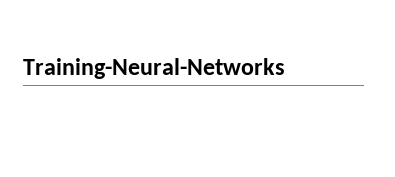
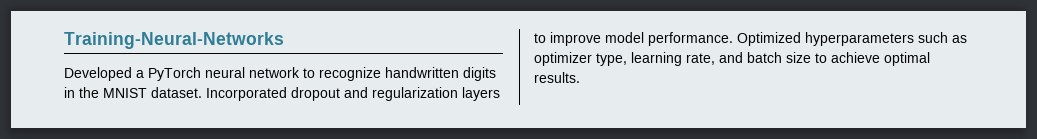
+ Developed a PyTorch neural network to recognize handwritten digits in the MNIST dataset. Incorporated dropout and regularization layers to improve model performance. Optimized hyperparameters such as optimizer type, learning rate, and batch size to achieve optimal results.

